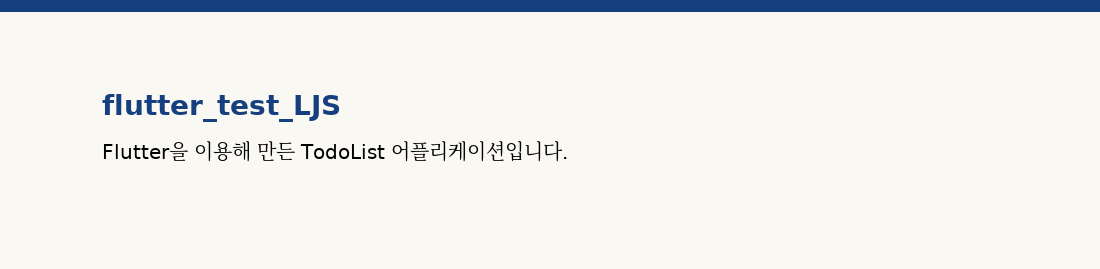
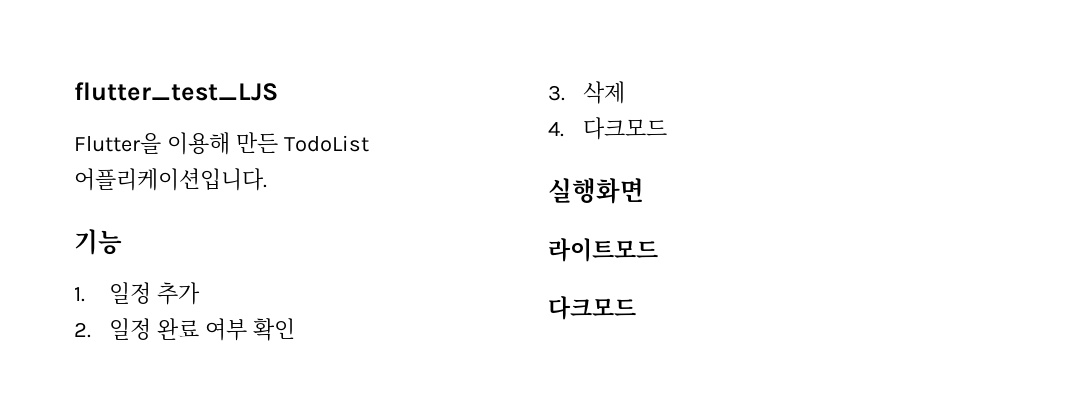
+ 기능
+ 1. 일정 추가
+ 2. 일정 완료 여부 확인
+ 3. 삭제
+ 4. 다크모드
+ 실행화면
+ 라이트모드
+ 다크모드

